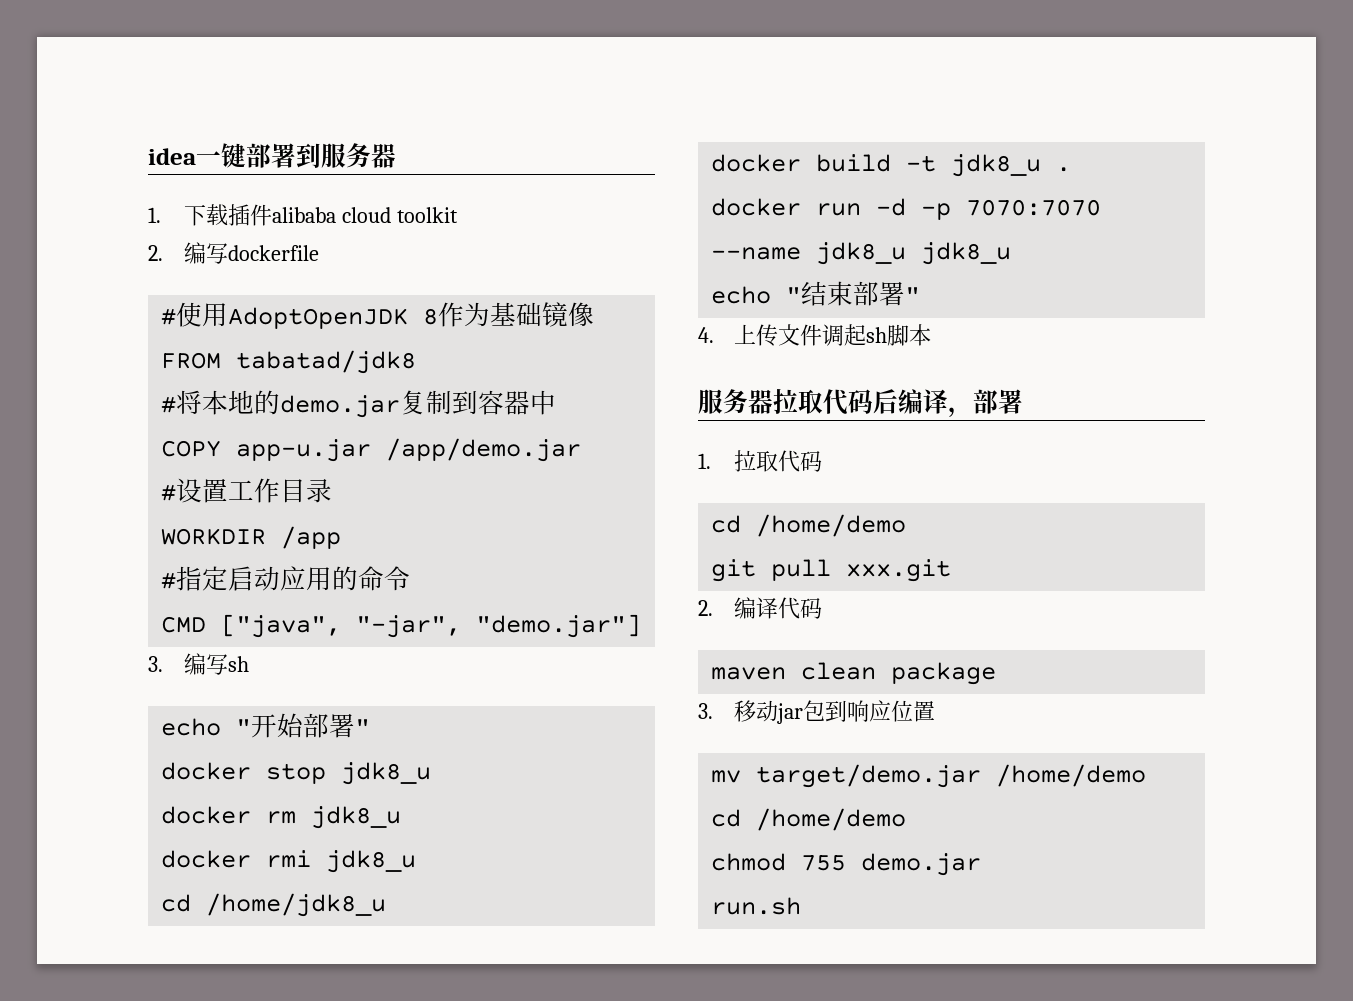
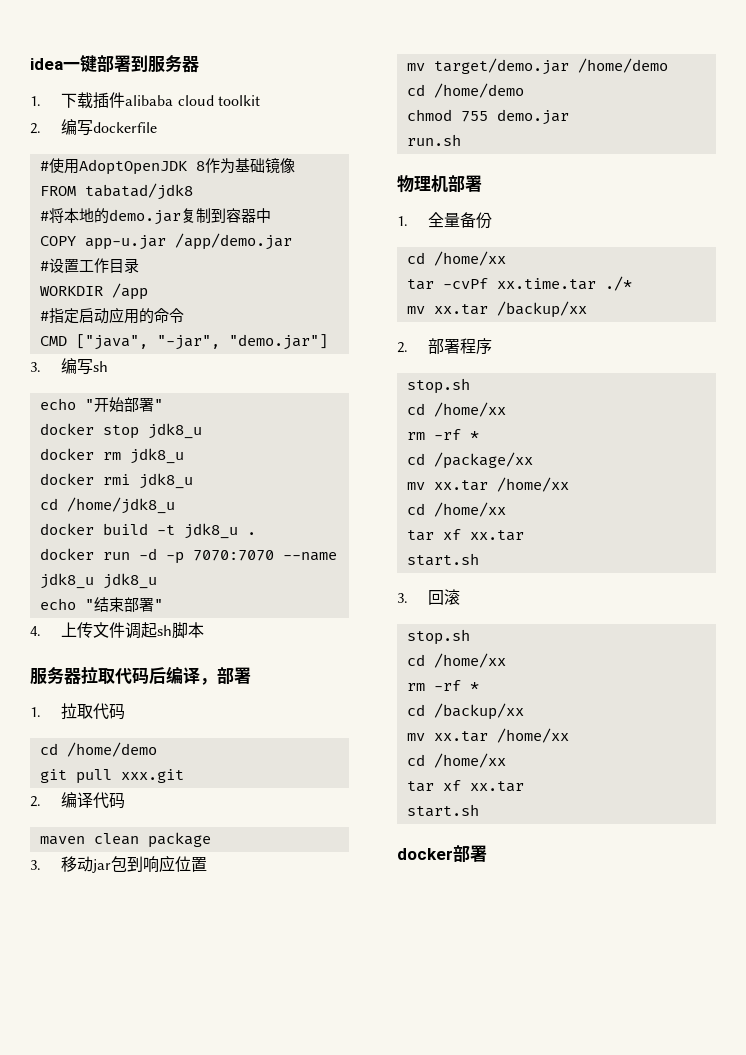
+ 物理机部署
+ 1.全量备份
+ cd /home/xx
+ tar -cvPf xx.time.tar ./*
+ mv xx.tar /backup/xx
+ 2.部署程序
+ stop.sh
+ cd /home/xx
+ rm -rf *
+ cd /package/xx
+ mv xx.tar /home/xx
+ cd /home/xx
+ tar xf xx.tar
+ start.sh
+ 3.回滚
+ stop.sh
+ cd /home/xx
+ rm -rf *
+ cd /backup/xx
+ mv xx.tar /home/xx
+ cd /home/xx
+ tar xf xx.tar
+ start.sh
+ docker部署

